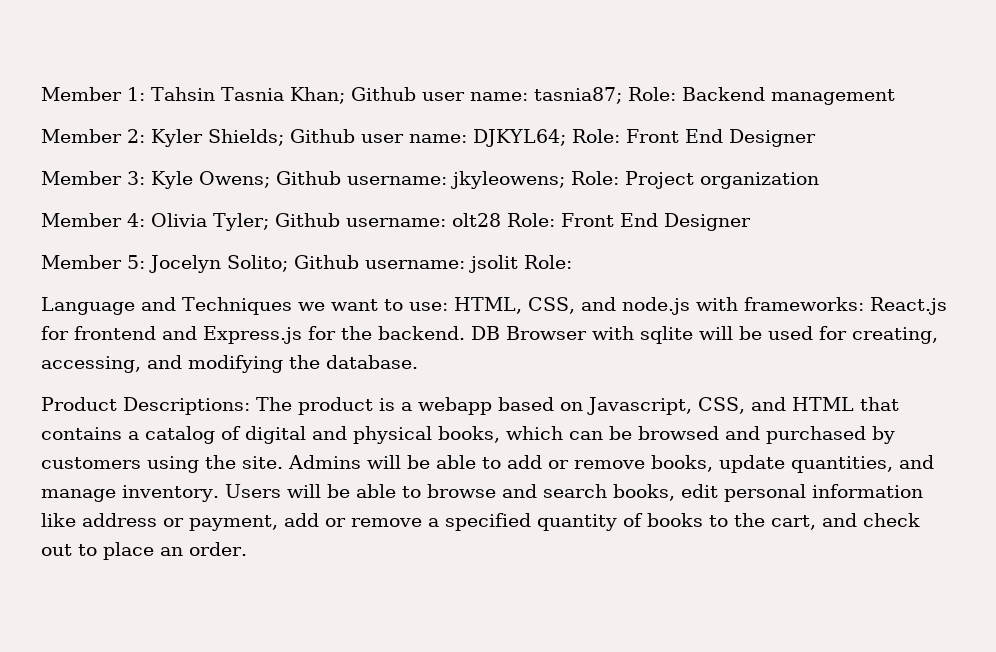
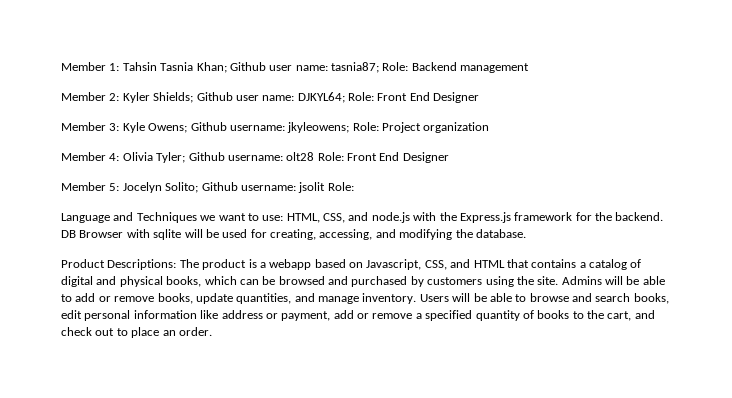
- Language and Techniques we want to use: HTML, CSS, and node.js with frameworks: React.js for frontend and Express.js for the backend.
+ Language and Techniques we want to use: HTML, CSS, and node.js with the Express.js framework for the backend.

